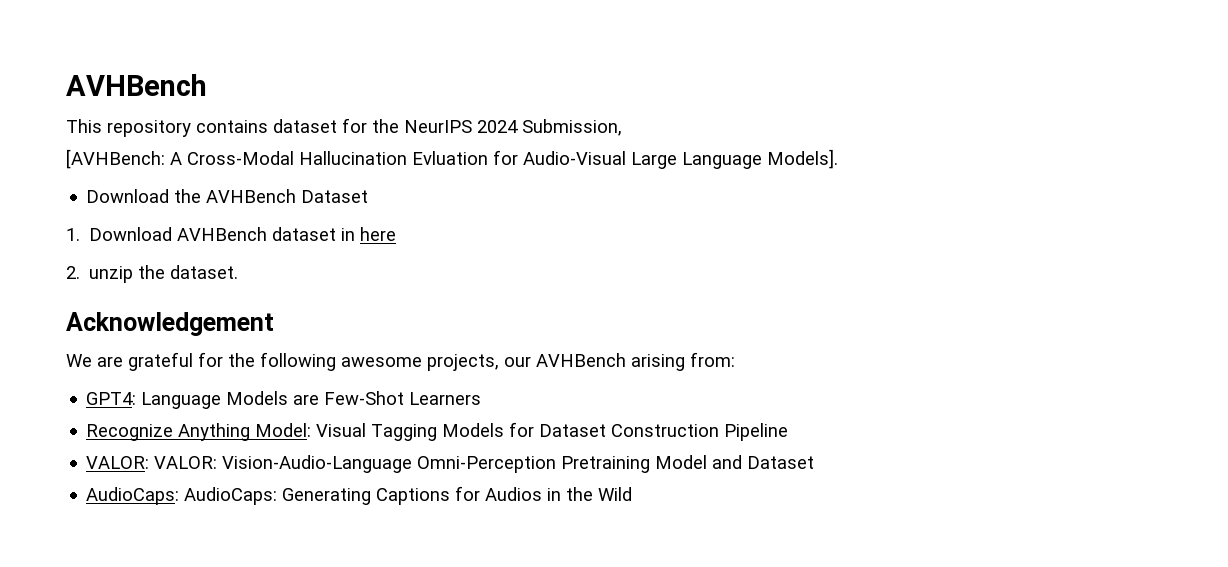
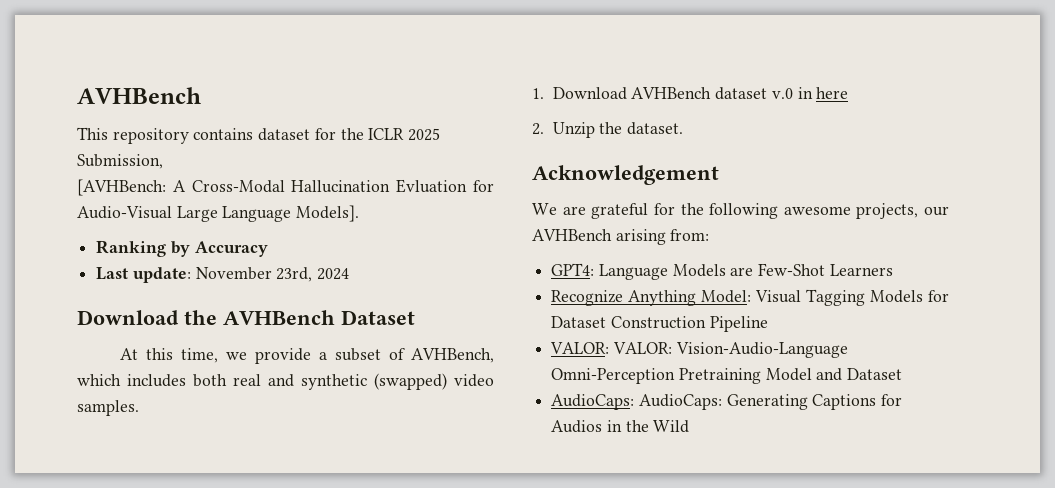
- This repository contains dataset for the NeurIPS 2024 Submission,
+ This repository contains dataset for the ICLR 2025 Submission,
+ Ranking by Accuracy
+ Last update: November 23rd, 2024
  Download the AVHBench Dataset
+ At this time, we provide a subset of AVHBench, which includes both real and synthetic (swapped) video samples.
- 1. Download AVHBench dataset in here
+ 1. Download AVHBench dataset v.0 in here
- 2. unzip the dataset.
+ 2. Unzip the dataset.

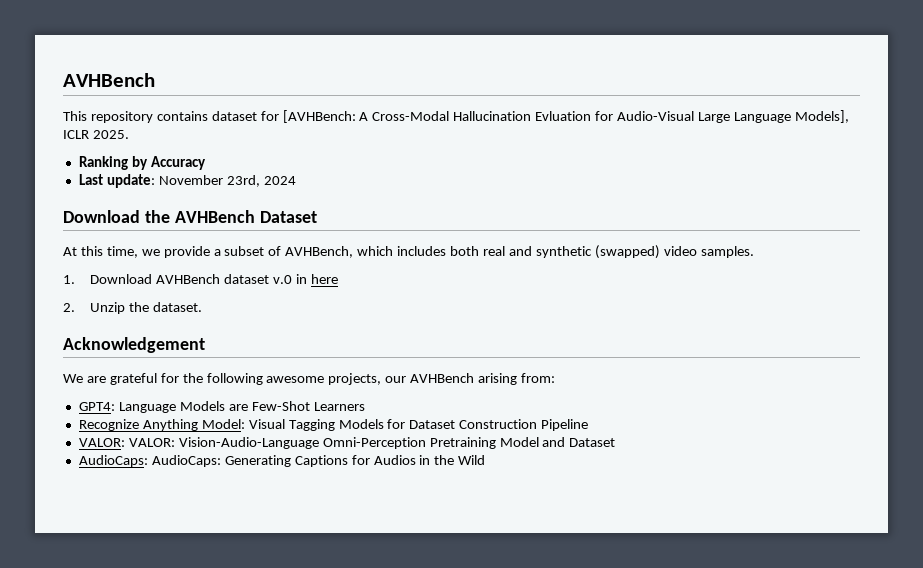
- This repository contains dataset for the ICLR 2025 Submission,
- [AVHBench: A Cross-Modal Hallucination Evluation for Audio-Visual Large Language Models].
+ This repository contains dataset for [AVHBench: A Cross-Modal Hallucination Evluation for Audio-Visual Large Language Models], ICLR 2025.

